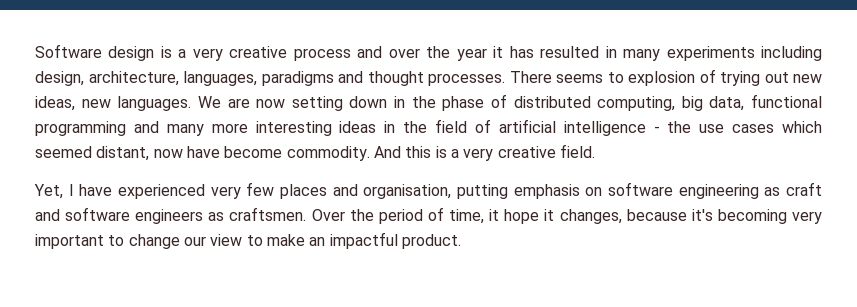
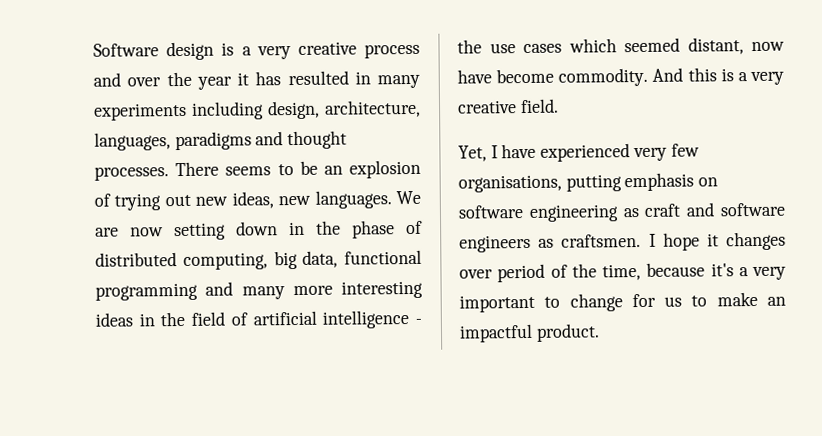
- There seems to explosion of trying out new ideas, new languages.
+ There seems to be an explosion of trying out new ideas, new languages.
- Yet, I have experienced very few places and organisation, putting emphasis on software engineering as craft and software engineers as craftsmen.
+ Yet, I have experienced very few organisations, putting emphasis on software engineering as craft and software engineers as craftsmen.
- Over the period of time, it hope it changes, because it's becoming very important to change our view to make an impactful product.
+ I hope it changes over period of the time, because it's a very important to change for us to make an impactful product.

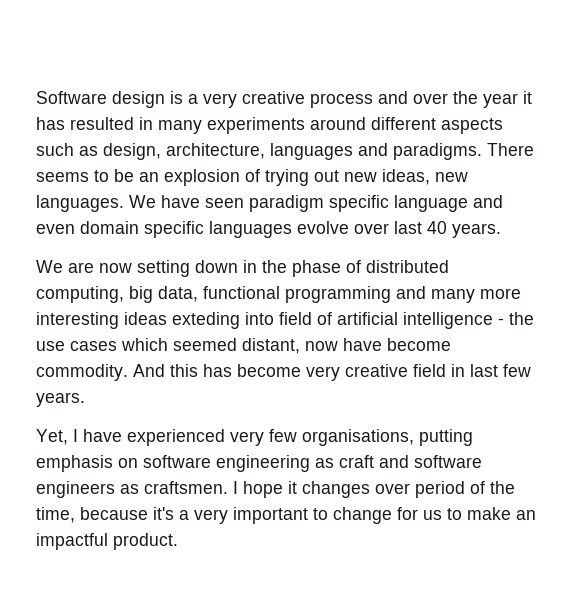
- Software design is a very creative process and over the year it has resulted in many experiments including design, architecture, languages, paradigms and thought processes.
+ Software design is a very creative process and over the year it has resulted in many experiments around different aspects such as design, architecture, languages and paradigms.
- We are now setting down in the phase of distributed computing, big data, functional programming and many more interesting ideas in the field of artificial intelligence - the use cases which seemed distant, now have become commodity.
+ We have seen paradigm specific language and even domain specific languages evolve over last 40 years.
+ We are now setting down in the phase of distributed computing, big data, functional programming and many more interesting ideas exteding into field of artificial intelligence - the use cases which seemed distant, now have become commodity.
- And this is a very creative field.
+ And this has become very creative field in last few years.

